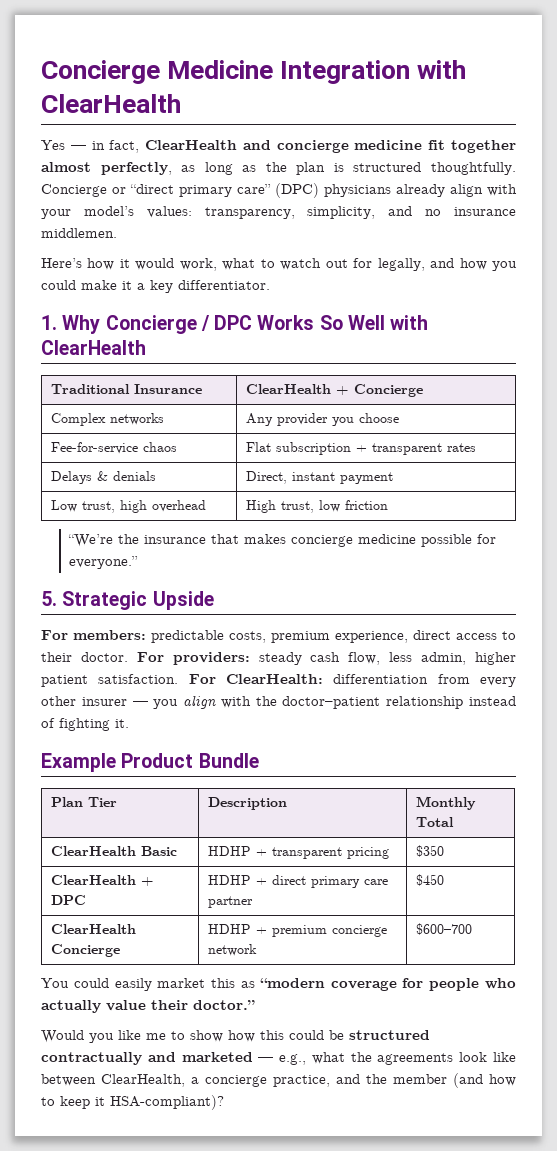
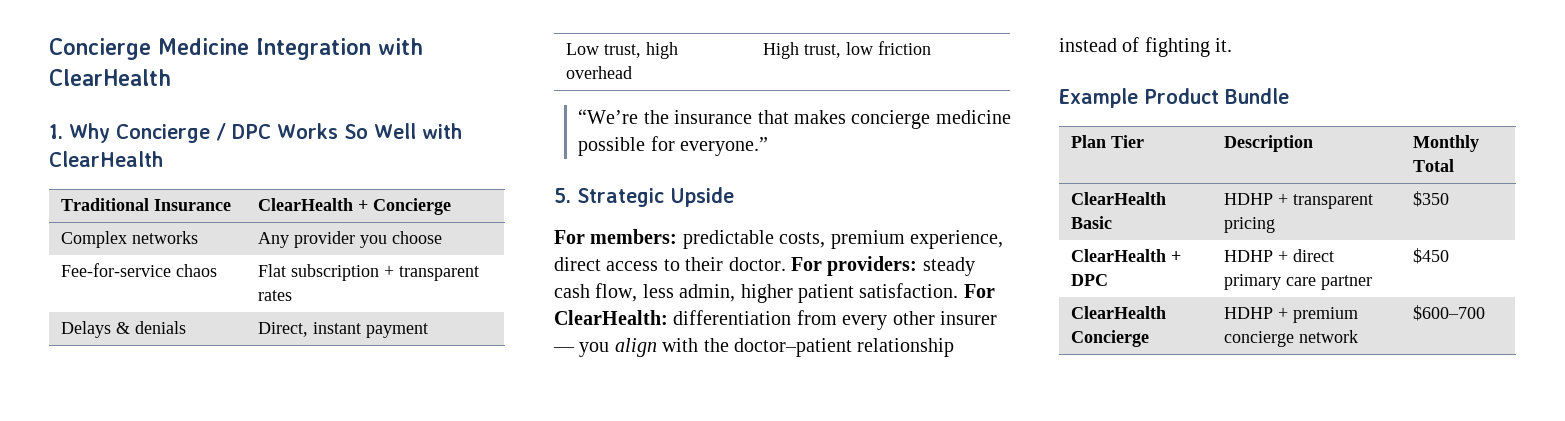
- Yes — in fact, ClearHealth and concierge medicine fit together almost perfectly, as long as the plan is structured thoughtfully. Concierge or “direct primary care” (DPC) physicians already align with your model’s values: transparency, simplicity, and no insurance middlemen.
- Here’s how it would work, what to watch out for legally, and how you could make it a key differentiator.
- You could easily market this as “modern coverage for people who actually value their doctor.”
- Would you like me to show how this could be structured contractually and marketed — e.g., what the agreements look like between ClearHealth, a concierge practice, and the member (and how to keep it HSA-compliant)?

